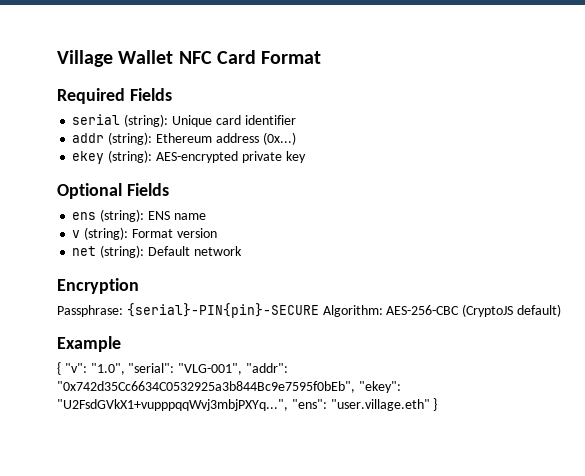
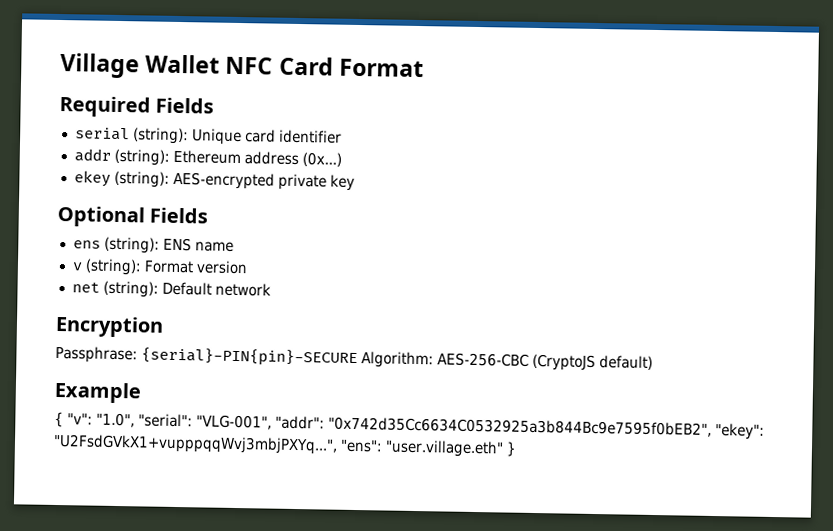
- { "v": "1.0", "serial": "VLG-001", "addr": "0x742d35Cc6634C0532925a3b844Bc9e7595f0bEb", "ekey": "U2FsdGVkX1+vupppqqWvj3mbjPXYq...", "ens": "user.village.eth" }
+ { "v": "1.0", "serial": "VLG-001", "addr": "0x742d35Cc6634C0532925a3b844Bc9e7595f0bEB2", "ekey": "U2FsdGVkX1+vupppqqWvj3mbjPXYq...", "ens": "user.village.eth" }

